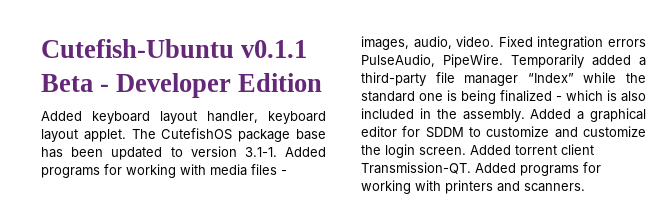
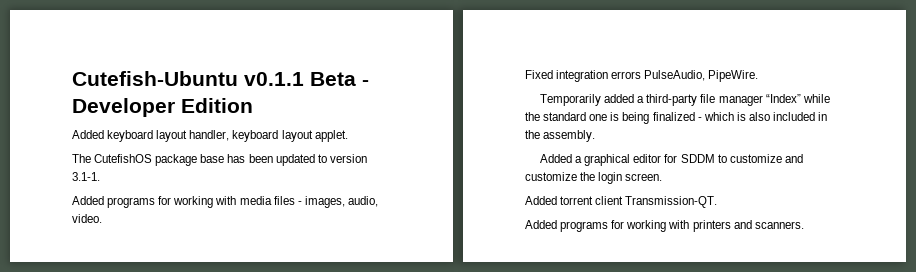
- Added keyboard layout handler, keyboard layout applet. The CutefishOS package base has been updated to version 3.1-1. Added programs for working with media files - images, audio, video. Fixed integration errors PulseAudio, PipeWire. Temporarily added a third-party file manager “Index” while the standard one is being finalized - which is also included in the assembly. Added a graphical editor for SDDM to customize and customize the login screen. Added torrent client Transmission-QT. Added programs for working with printers and scanners.
+ Added keyboard layout handler, keyboard layout applet.
+ The CutefishOS package base has been updated to version 3.1-1.
+ Added programs for working with media files - images, audio, video.
+ Fixed integration errors PulseAudio, PipeWire.
+ Temporarily added a third-party file manager “Index” while the standard one is being finalized - which is also included in the assembly.
+ Added a graphical editor for SDDM to customize and customize the login screen.
+ Added torrent client Transmission-QT.
+ Added programs for working with printers and scanners.

